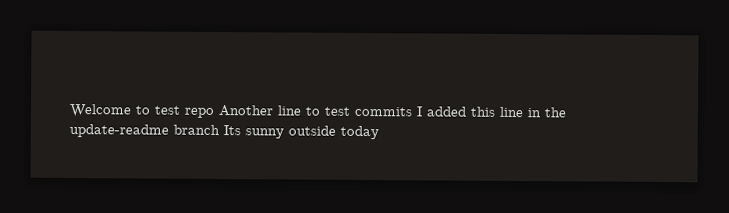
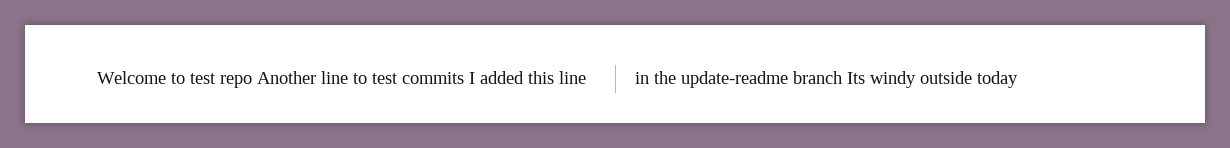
- Welcome to test repo Another line to test commits I added this line in the update-readme branch Its sunny outside today
+ Welcome to test repo Another line to test commits I added this line in the update-readme branch Its windy outside today

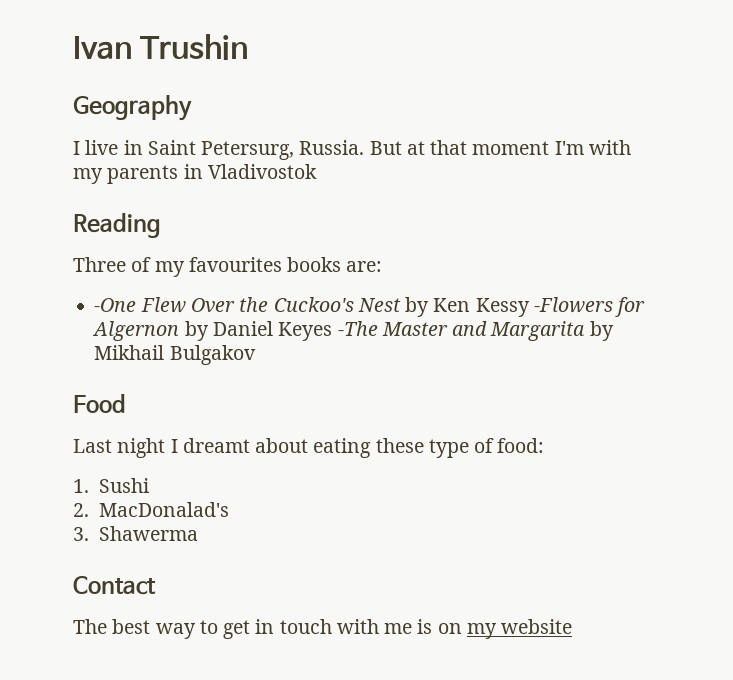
- Welcome to test repo Another line to test commits I added this line in the update-readme branch Its windy outside today
+ Ivan Trushin
+ Geography
+ I live in Saint Petersurg, Russia. But at that moment I'm with my parents in Vladivostok
+ Reading
+ Three of my favourites books are:
+ -One Flew Over the Cuckoo's Nest by Ken Kessy -Flowers for Algernon by Daniel Keyes -The Master and Margarita by Mikhail Bulgakov
+ Food
+ Last night I dreamt about eating these type of food:
+ 1. Sushi
+ 2. MacDonalad's
+ 3. Shawerma
+ Contact
+ The best way to get in touch with me is on my website

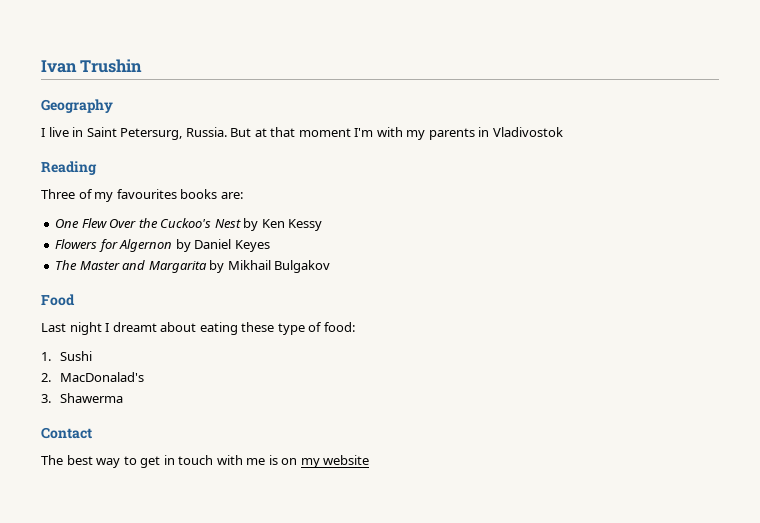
- -One Flew Over the Cuckoo's Nest by Ken Kessy -Flowers for Algernon by Daniel Keyes -The Master and Margarita by Mikhail Bulgakov
+ One Flew Over the Cuckoo's Nest by Ken Kessy
+ Flowers for Algernon by Daniel Keyes
+ The Master and Margarita by Mikhail Bulgakov

